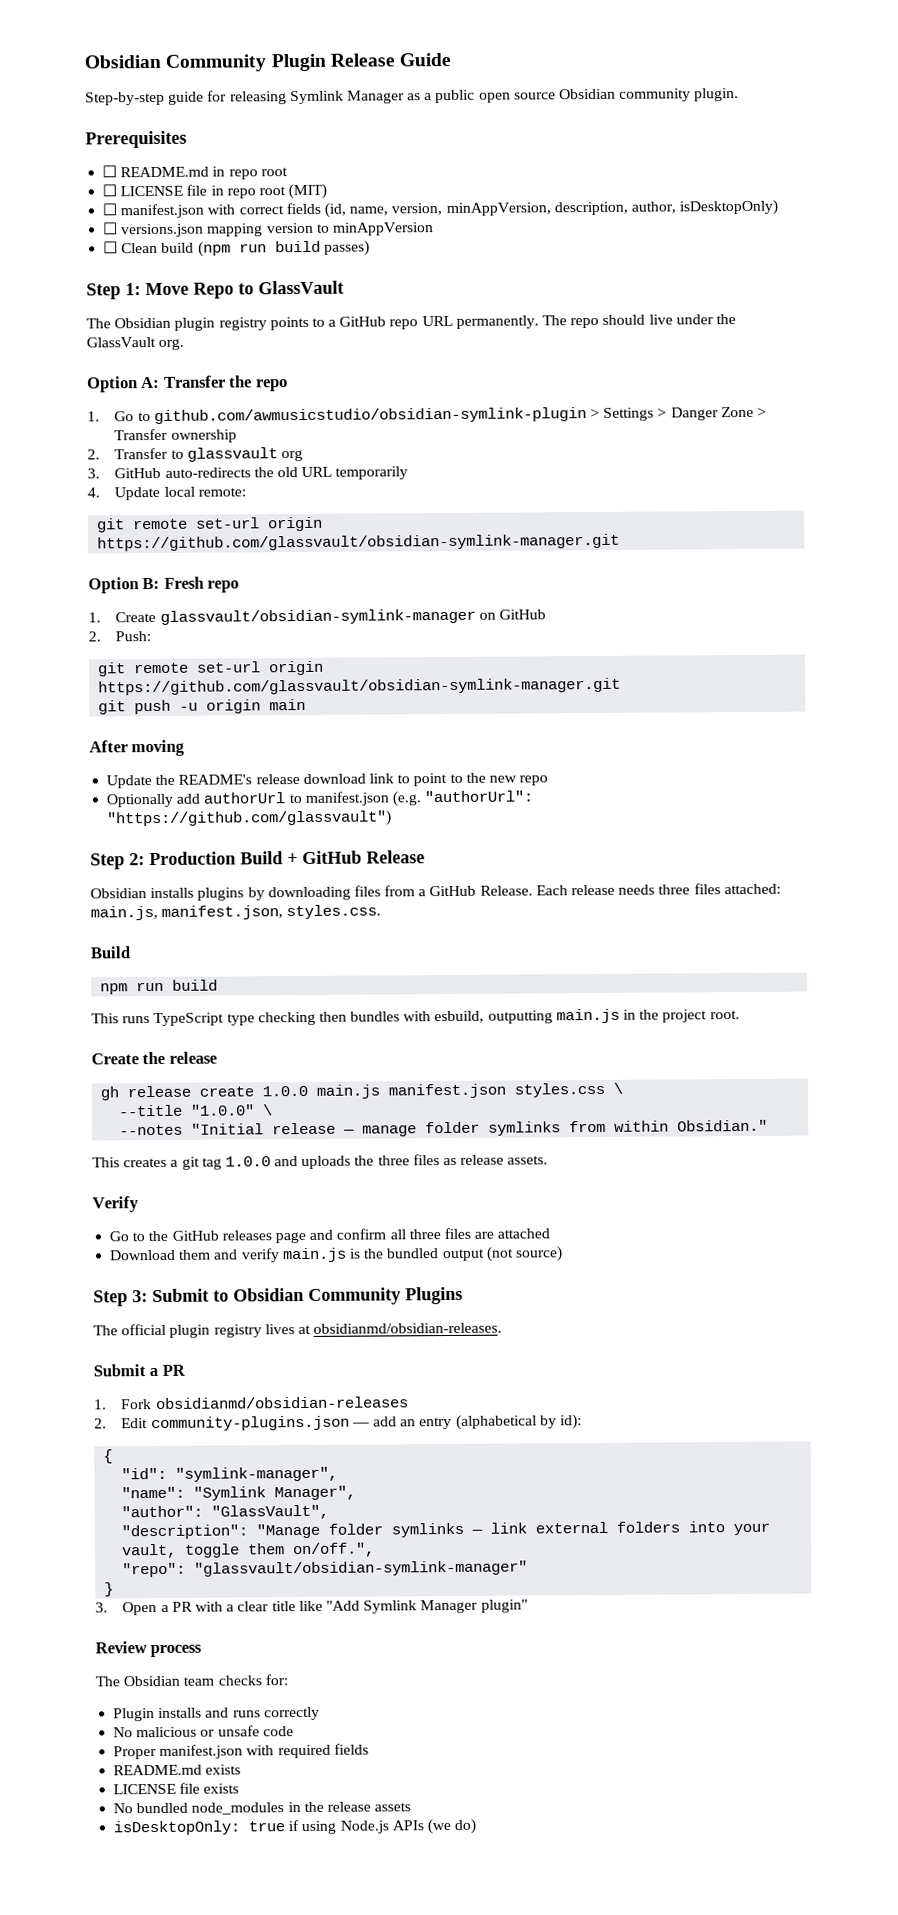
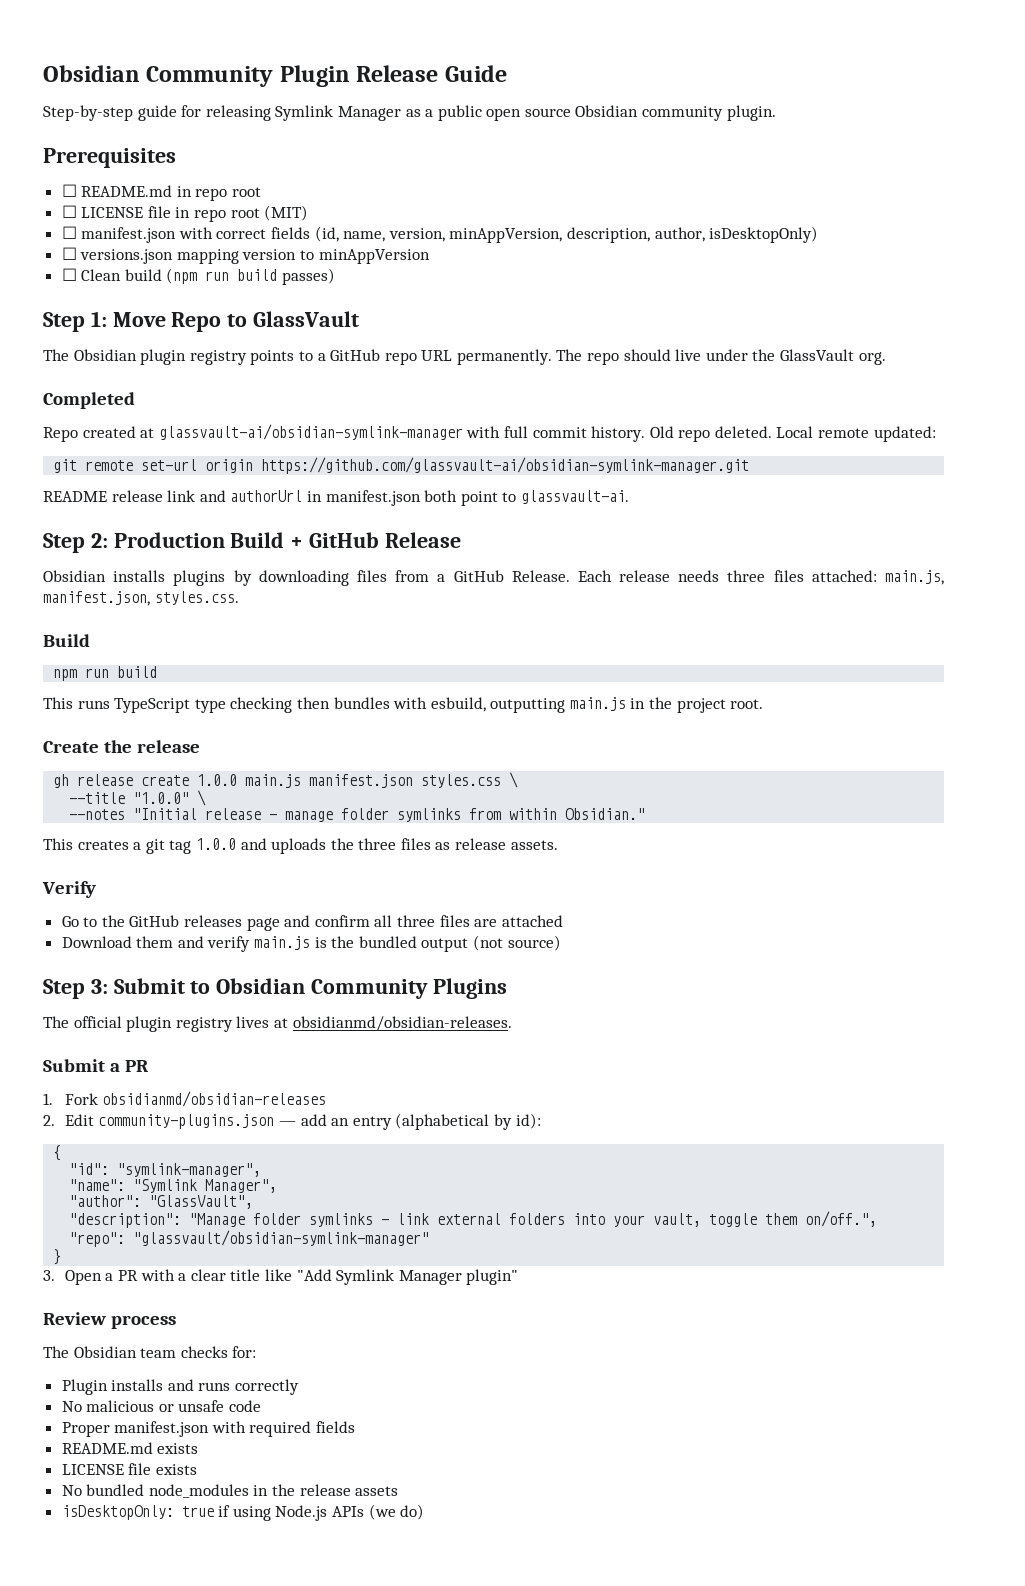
- Option A: Transfer the repo
- 1. Go to github.com/awmusicstudio/obsidian-symlink-plugin > Settings > Danger Zone > Transfer ownership
- 2. Transfer to glassvault org
- 3. GitHub auto-redirects the old URL temporarily
- 4. Update local remote:
- git remote set-url origin https://github.com/glassvault/obsidian-symlink-manager.git
- Option B: Fresh repo
- 1. Create glassvault/obsidian-symlink-manager on GitHub
- 2. Push:
- git remote set-url origin https://github.com/glassvault/obsidian-symlink-manager.git
- git push -u origin main
- After moving
- Update the README's release download link to point to the new repo
- Optionally add authorUrl to manifest.json (e.g. "authorUrl": "https://github.com/glassvault")
+ Completed
+ Repo created at glassvault-ai/obsidian-symlink-manager with full commit history. Old repo deleted. Local remote updated:
+ git remote set-url origin https://github.com/glassvault-ai/obsidian-symlink-manager.git
+ README release link and authorUrl in manifest.json both point to glassvault-ai.

